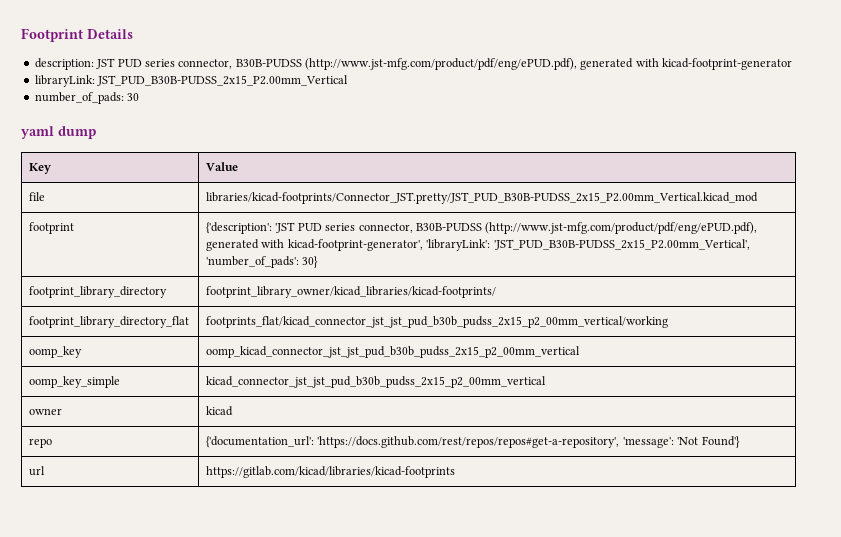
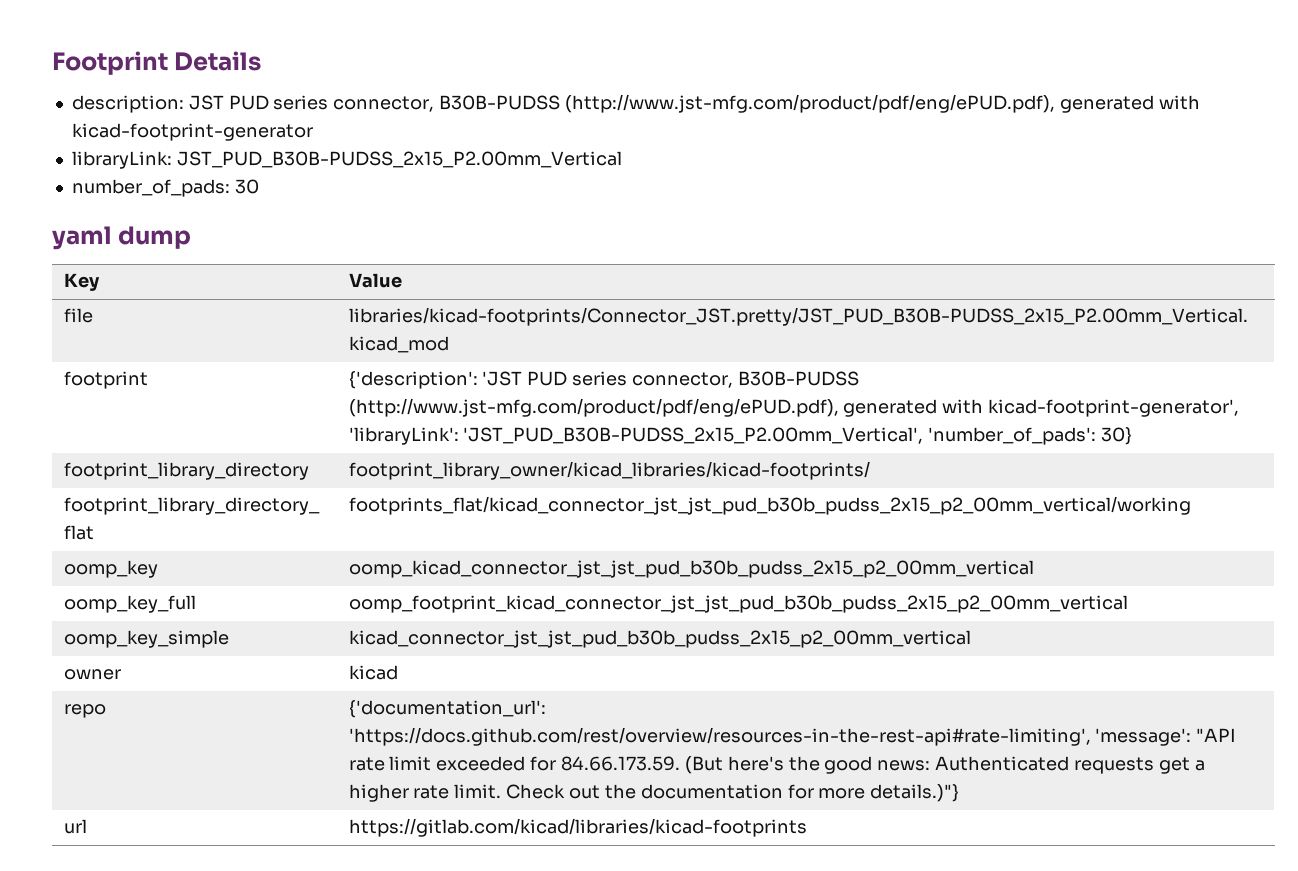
+ oomp_key_full | oomp_footprint_kicad_connector_jst_jst_pud_b30b_pudss_2x15_p2_00mm_vertical
- repo | {'documentation_url': 'https://docs.github.com/rest/repos/repos#get-a-repository', 'message': 'Not Found'}
+ repo | {'documentation_url': 'https://docs.github.com/rest/overview/resources-in-the-rest-api#rate-limiting', 'message': "API rate limit exceeded for 84.66.173.59. (But here's the good news: Authenticated requests get a higher rate limit. Check out the documentation for more details.)"}

